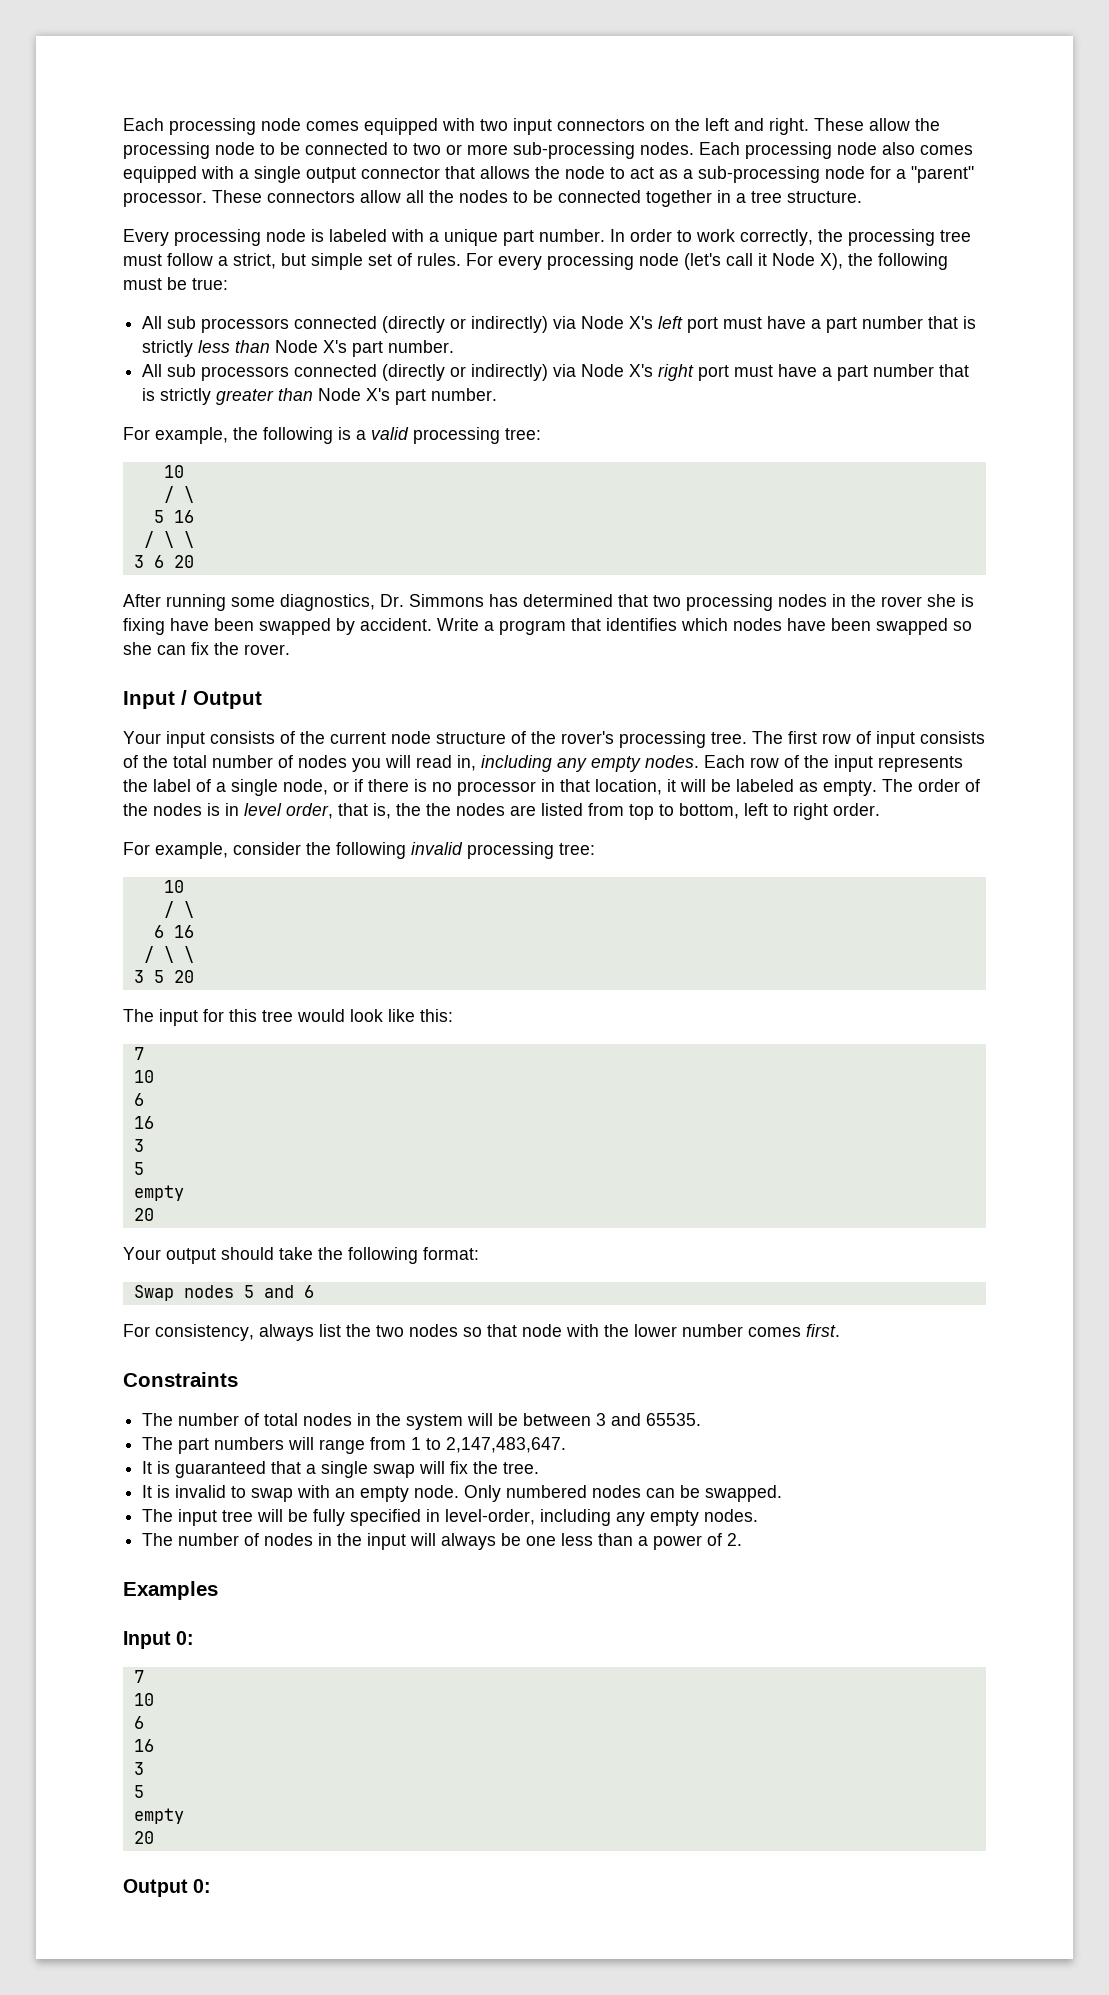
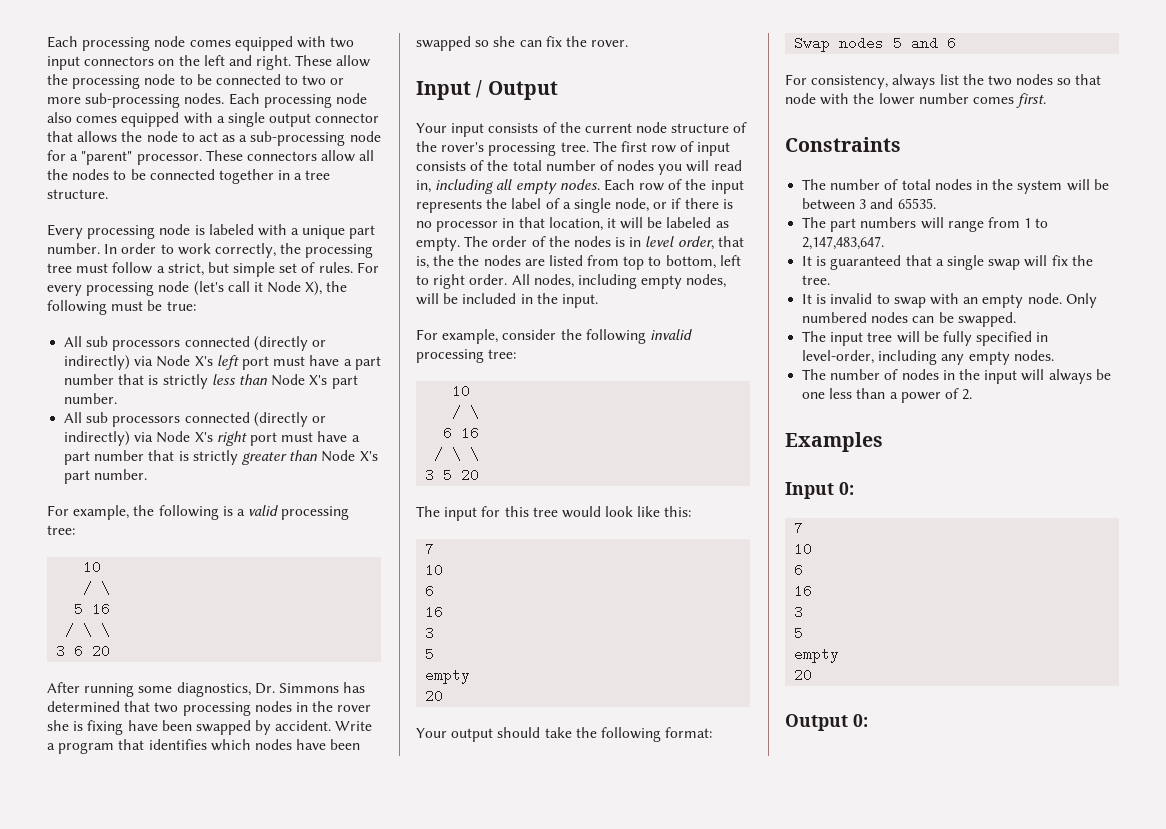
- The first row of input consists of the total number of nodes you will read in, including any empty nodes.
+ The first row of input consists of the total number of nodes you will read in, including all empty nodes.
+ All nodes, including empty nodes, will be included in the input.

